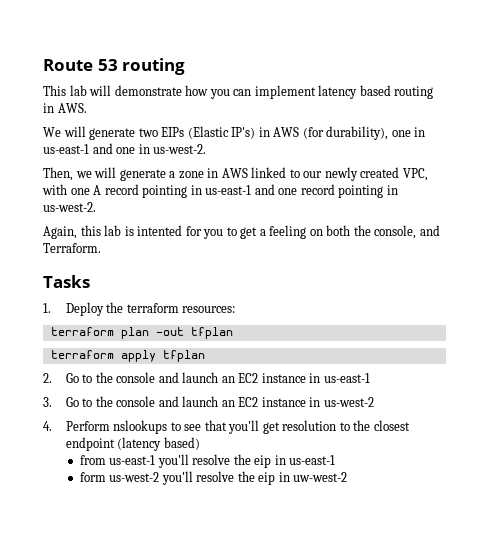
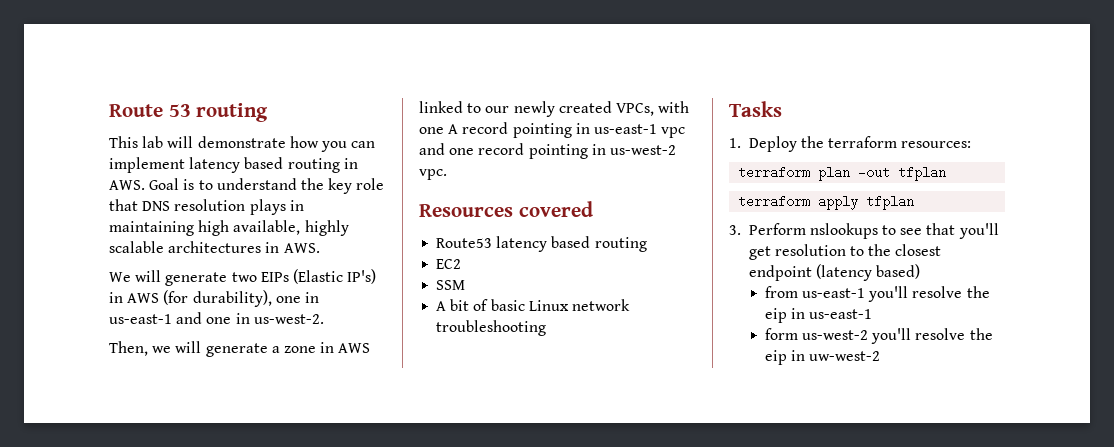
- This lab will demonstrate how you can implement latency based routing in AWS.
+ This lab will demonstrate how you can implement latency based routing in AWS. Goal is to understand the key role that DNS resolution plays in maintaining high available, highly scalable architectures in AWS.
- Then, we will generate a zone in AWS linked to our newly created VPC, with one A record pointing in us-east-1 and one record pointing in us-west-2.
- Again, this lab is intented for you to get a feeling on both the console, and Terraform.
+ Then, we will generate a zone in AWS linked to our newly created VPCs, with one A record pointing in us-east-1 vpc and one record pointing in us-west-2 vpc.
+ Resources covered
+ Route53 latency based routing
+ EC2
+ SSM
+ A bit of basic Linux network troubleshooting
- 2. Go to the console and launch an EC2 instance in us-east-1
- 3. Go to the console and launch an EC2 instance in us-west-2
- 4. Perform nslookups to see that you'll get resolution to the closest endpoint (latency based)
+ 3. Perform nslookups to see that you'll get resolution to the closest endpoint (latency based)

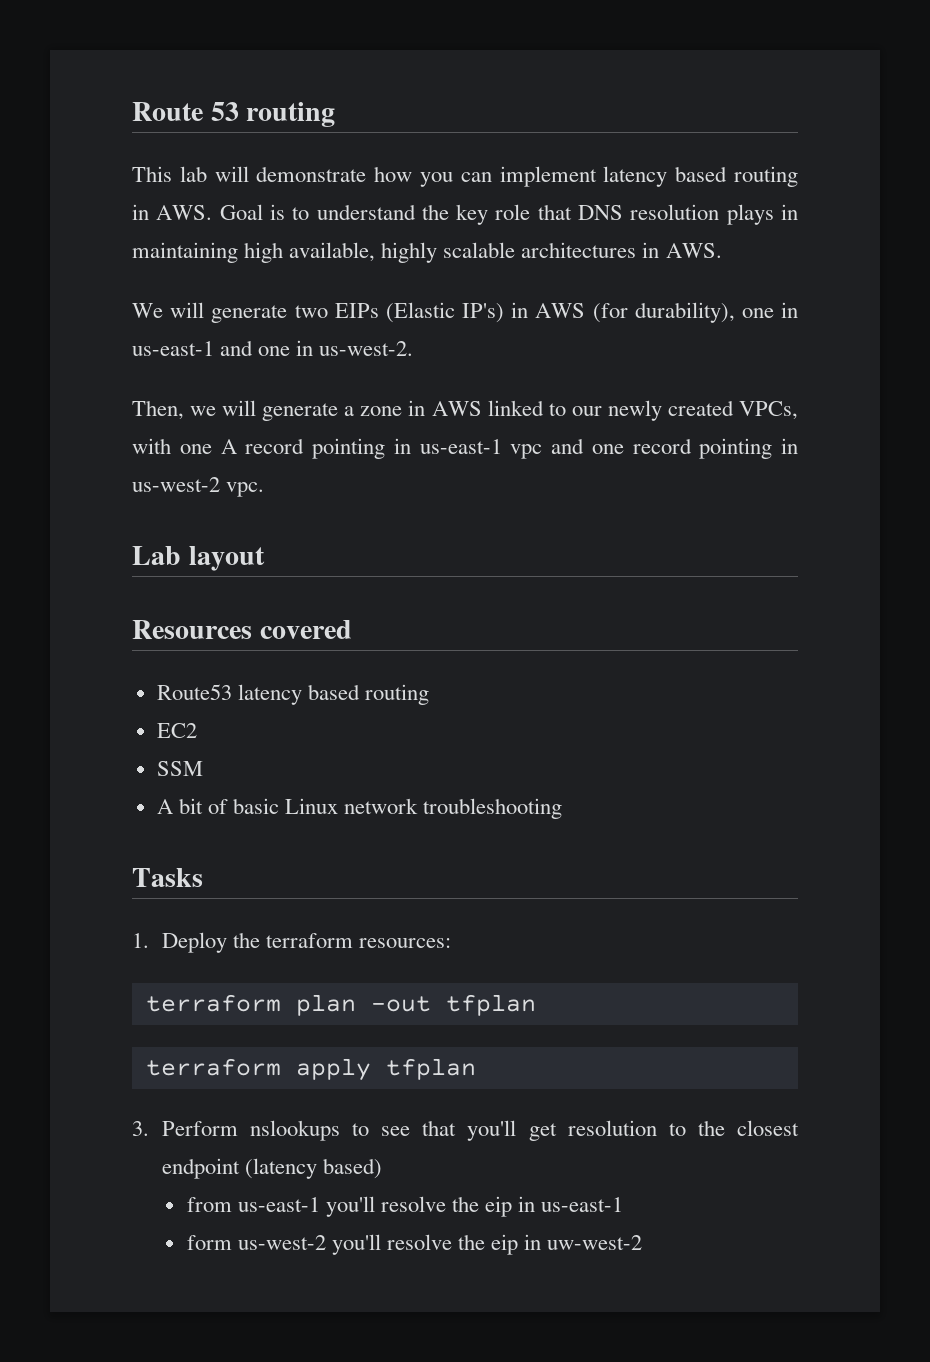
+ Lab layout

